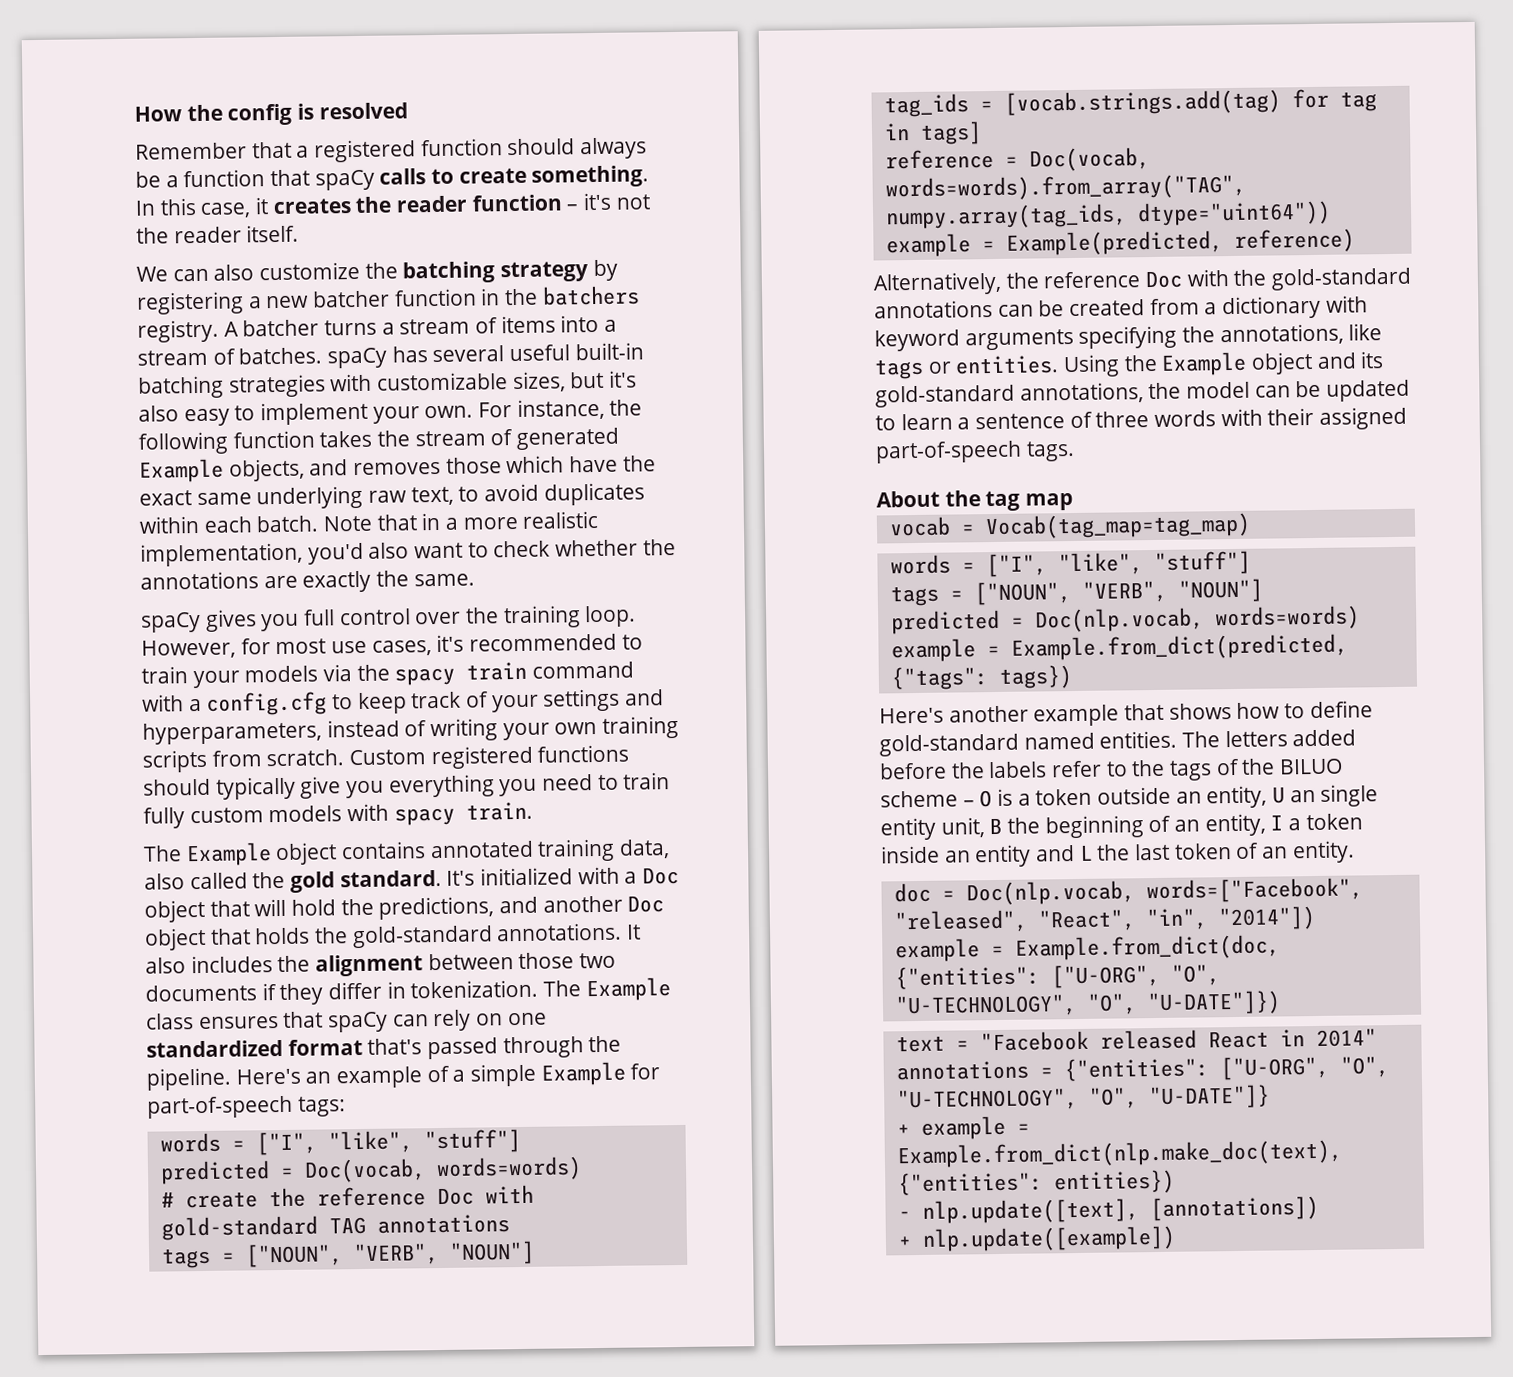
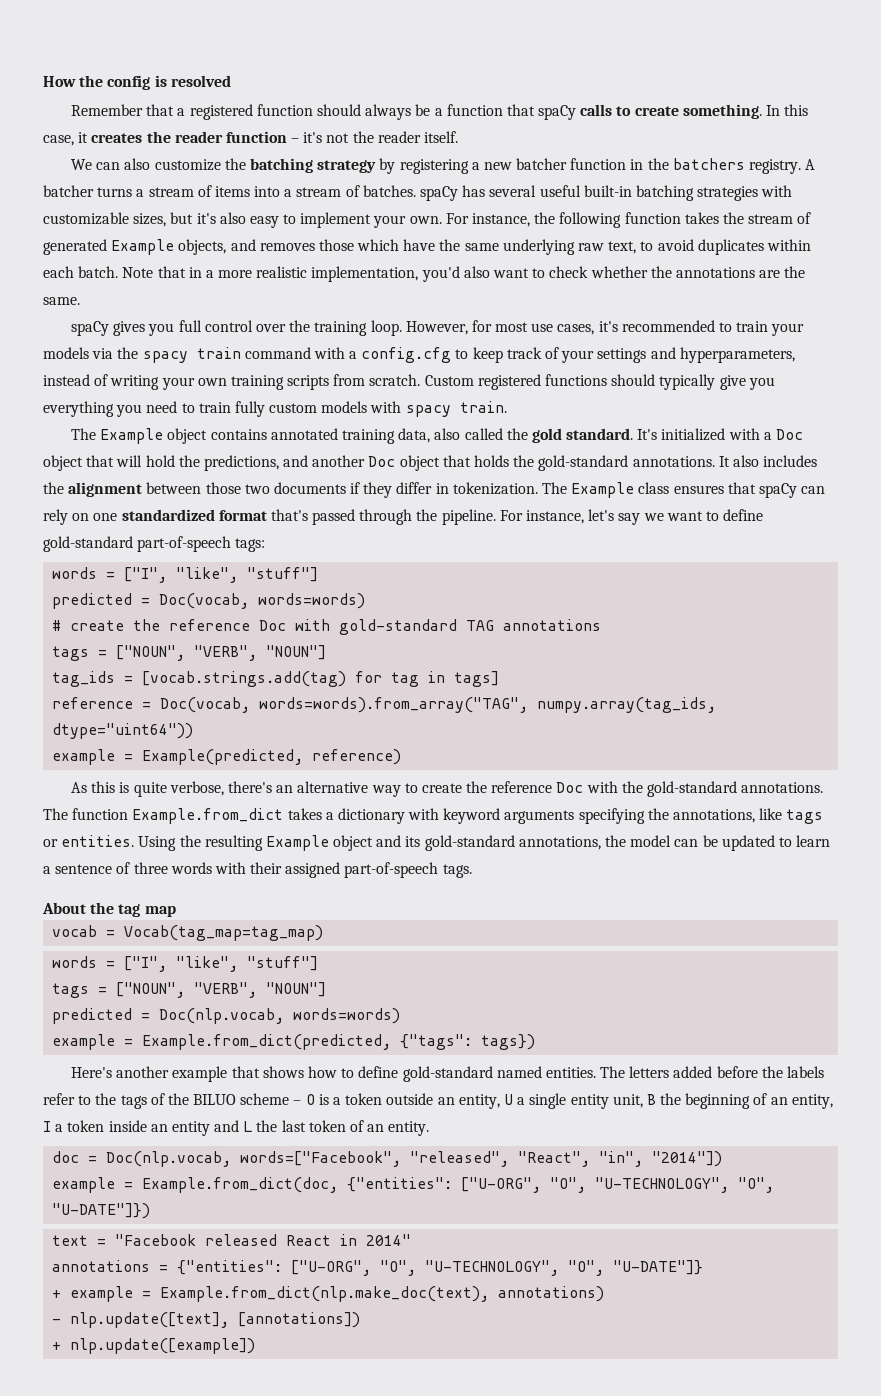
- For instance, the following function takes the stream of generated Example objects, and removes those which have the exact same underlying raw text, to avoid duplicates within each batch.
+ For instance, the following function takes the stream of generated Example objects, and removes those which have the same underlying raw text, to avoid duplicates within each batch.
- Note that in a more realistic implementation, you'd also want to check whether the annotations are exactly the same.
+ Note that in a more realistic implementation, you'd also want to check whether the annotations are the same.
- Here's an example of a simple Example for part-of-speech tags:
+ For instance, let's say we want to define gold-standard part-of-speech tags:
- Alternatively, the reference Doc with the gold-standard annotations can be created from a dictionary with keyword arguments specifying the annotations, like tags or entities.
+ As this is quite verbose, there's an alternative way to create the reference Doc with the gold-standard annotations. The function Example.from_dict takes a dictionary with keyword arguments specifying the annotations, like tags or entities.
- Using the Example object and its gold-standard annotations, the model can be updated to learn a sentence of three words with their assigned part-of-speech tags.
+ Using the resulting Example object and its gold-standard annotations, the model can be updated to learn a sentence of three words with their assigned part-of-speech tags.
- The letters added before the labels refer to the tags of the BILUO scheme – O is a token outside an entity, U an single entity unit, B the beginning of an entity, I a token inside an entity and L the last token of an entity.
+ The letters added before the labels refer to the tags of the BILUO scheme – O is a token outside an entity, U a single entity unit, B the beginning of an entity, I a token inside an entity and L the last token of an entity.
- + example = Example.from_dict(nlp.make_doc(text), {"entities": entities})
+ + example = Example.from_dict(nlp.make_doc(text), annotations)

